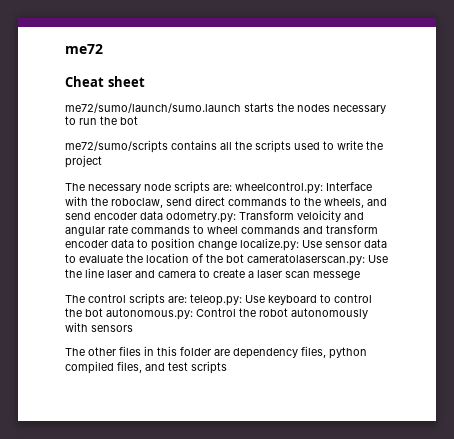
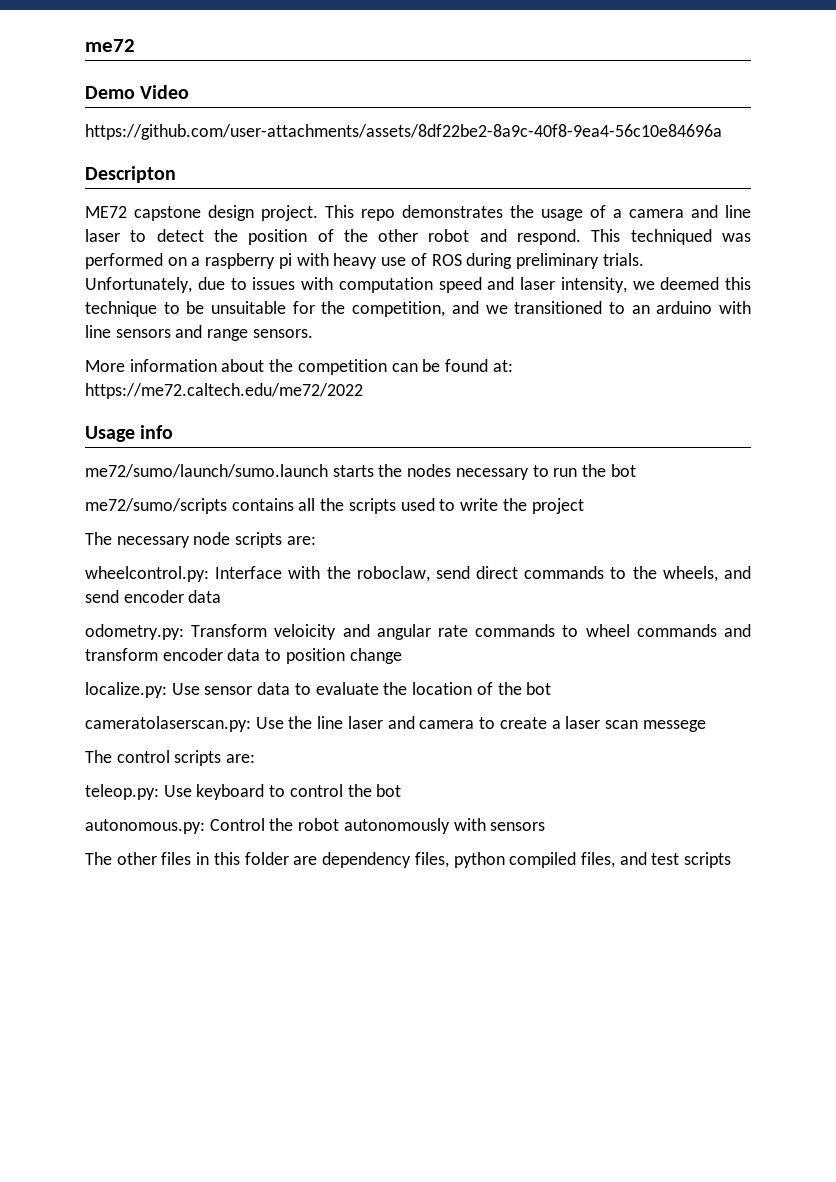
- Cheat sheet
+ Demo Video
+ https://github.com/user-attachments/assets/8df22be2-8a9c-40f8-9ea4-56c10e84696a
+ Descripton
+ ME72 capstone design project. This repo demonstrates the usage of a camera and line laser to detect the position of the other robot and respond. This techniqued was performed on a raspberry pi with heavy use of ROS during preliminary trials. Unfortunately, due to issues with computation speed and laser intensity, we deemed this technique to be unsuitable for the competition, and we transitioned to an arduino with line sensors and range sensors.
+ More information about the competition can be found at: https://me72.caltech.edu/me72/2022
+ Usage info
- The necessary node scripts are: wheelcontrol.py:
+ The necessary node scripts are:
+ wheelcontrol.py:
- Interface with the roboclaw, send direct commands to the wheels, and send encoder data odometry.py:
+ Interface with the roboclaw, send direct commands to the wheels, and send encoder data
+ odometry.py:
- Transform veloicity and angular rate commands to wheel commands and transform encoder data to position change localize.py:
+ Transform veloicity and angular rate commands to wheel commands and transform encoder data to position change
+ localize.py:
- Use sensor data to evaluate the location of the bot cameratolaserscan.py:
+ Use sensor data to evaluate the location of the bot
+ cameratolaserscan.py:
- The control scripts are: teleop.py: Use keyboard to control the bot autonomous.py: Control the robot autonomously with sensors
+ The control scripts are:
+ teleop.py: Use keyboard to control the bot
+ autonomous.py: Control the robot autonomously with sensors

